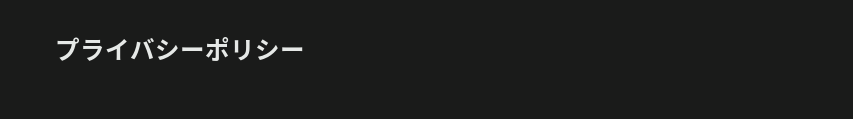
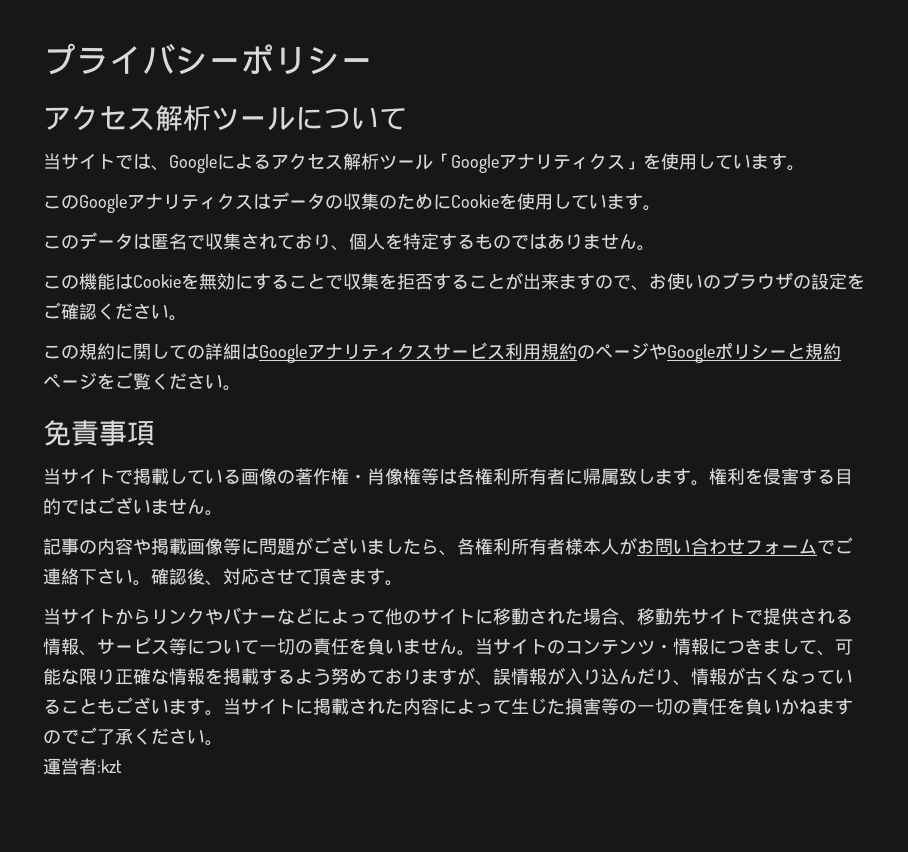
+ アクセス解析ツールについて
+ 当サイトでは、Googleによるアクセス解析ツール「Googleアナリティクス」を使用しています。
+ このGoogleアナリティクスはデータの収集のためにCookieを使用しています。
+ このデータは匿名で収集されており、個人を特定するものではありません。
+ この機能はCookieを無効にすることで収集を拒否することが出来ますので、お使いのブラウザの設定をご確認ください。
+ この規約に関しての詳細はGoogleアナリティクスサービス利用規約のページやGoogleポリシーと規約ページをご覧ください。
+ 免責事項
+ 当サイトで掲載している画像の著作権・肖像権等は各権利所有者に帰属致します。権利を侵害する目的ではございません。
+ 記事の内容や掲載画像等に問題がございましたら、各権利所有者様本人がお問い合わせフォームでご連絡下さい。確認後、対応させて頂きます。
+ 当サイトからリンクやバナーなどによって他のサイトに移動された場合、移動先サイトで提供される情報、サービス等について一切の責任を負いません。当サイトのコンテンツ・情報につきまして、可能な限り正確な情報を掲載するよう努めておりますが、誤情報が入り込んだり、情報が古くなっていることもございます。当サイトに掲載された内容によって生じた損害等の一切の責任を負いかねますのでご了承ください。
+ 運営者:kzt

